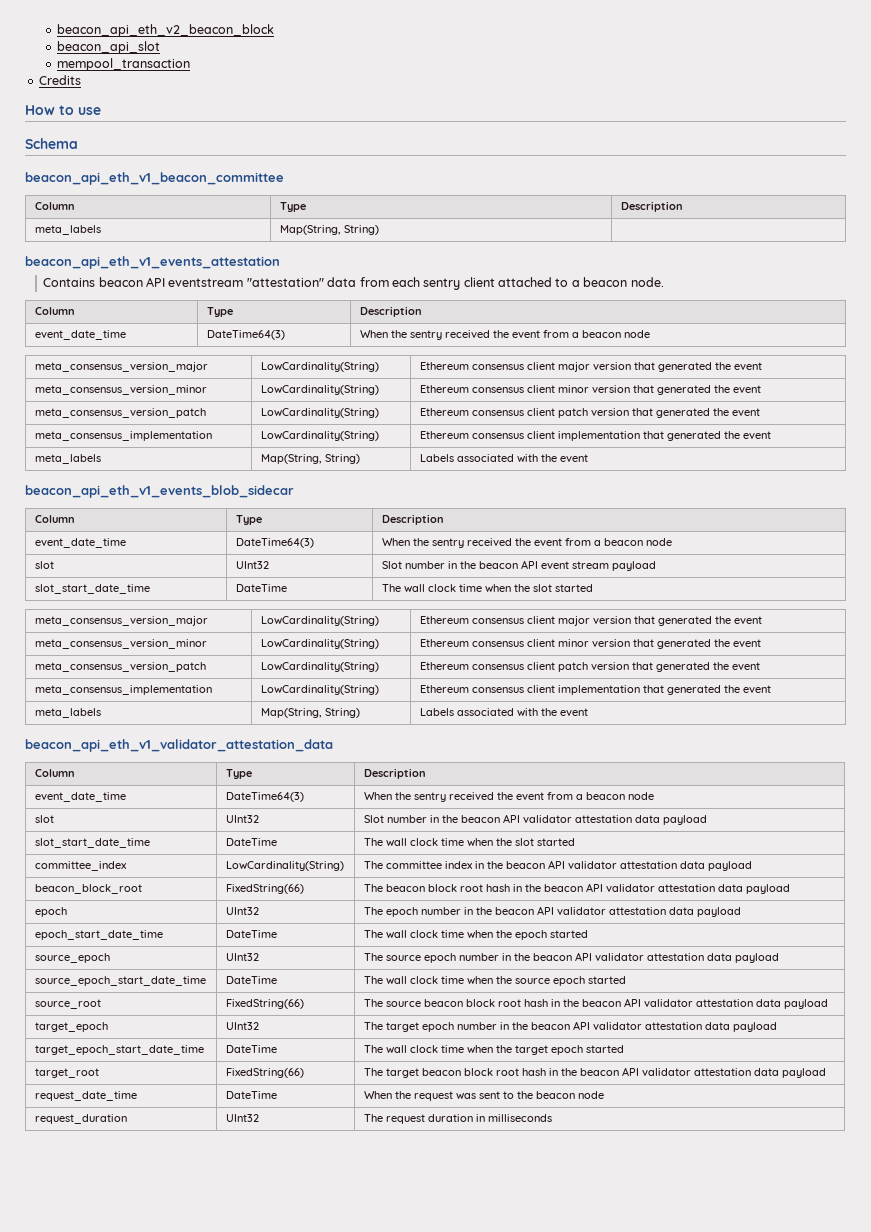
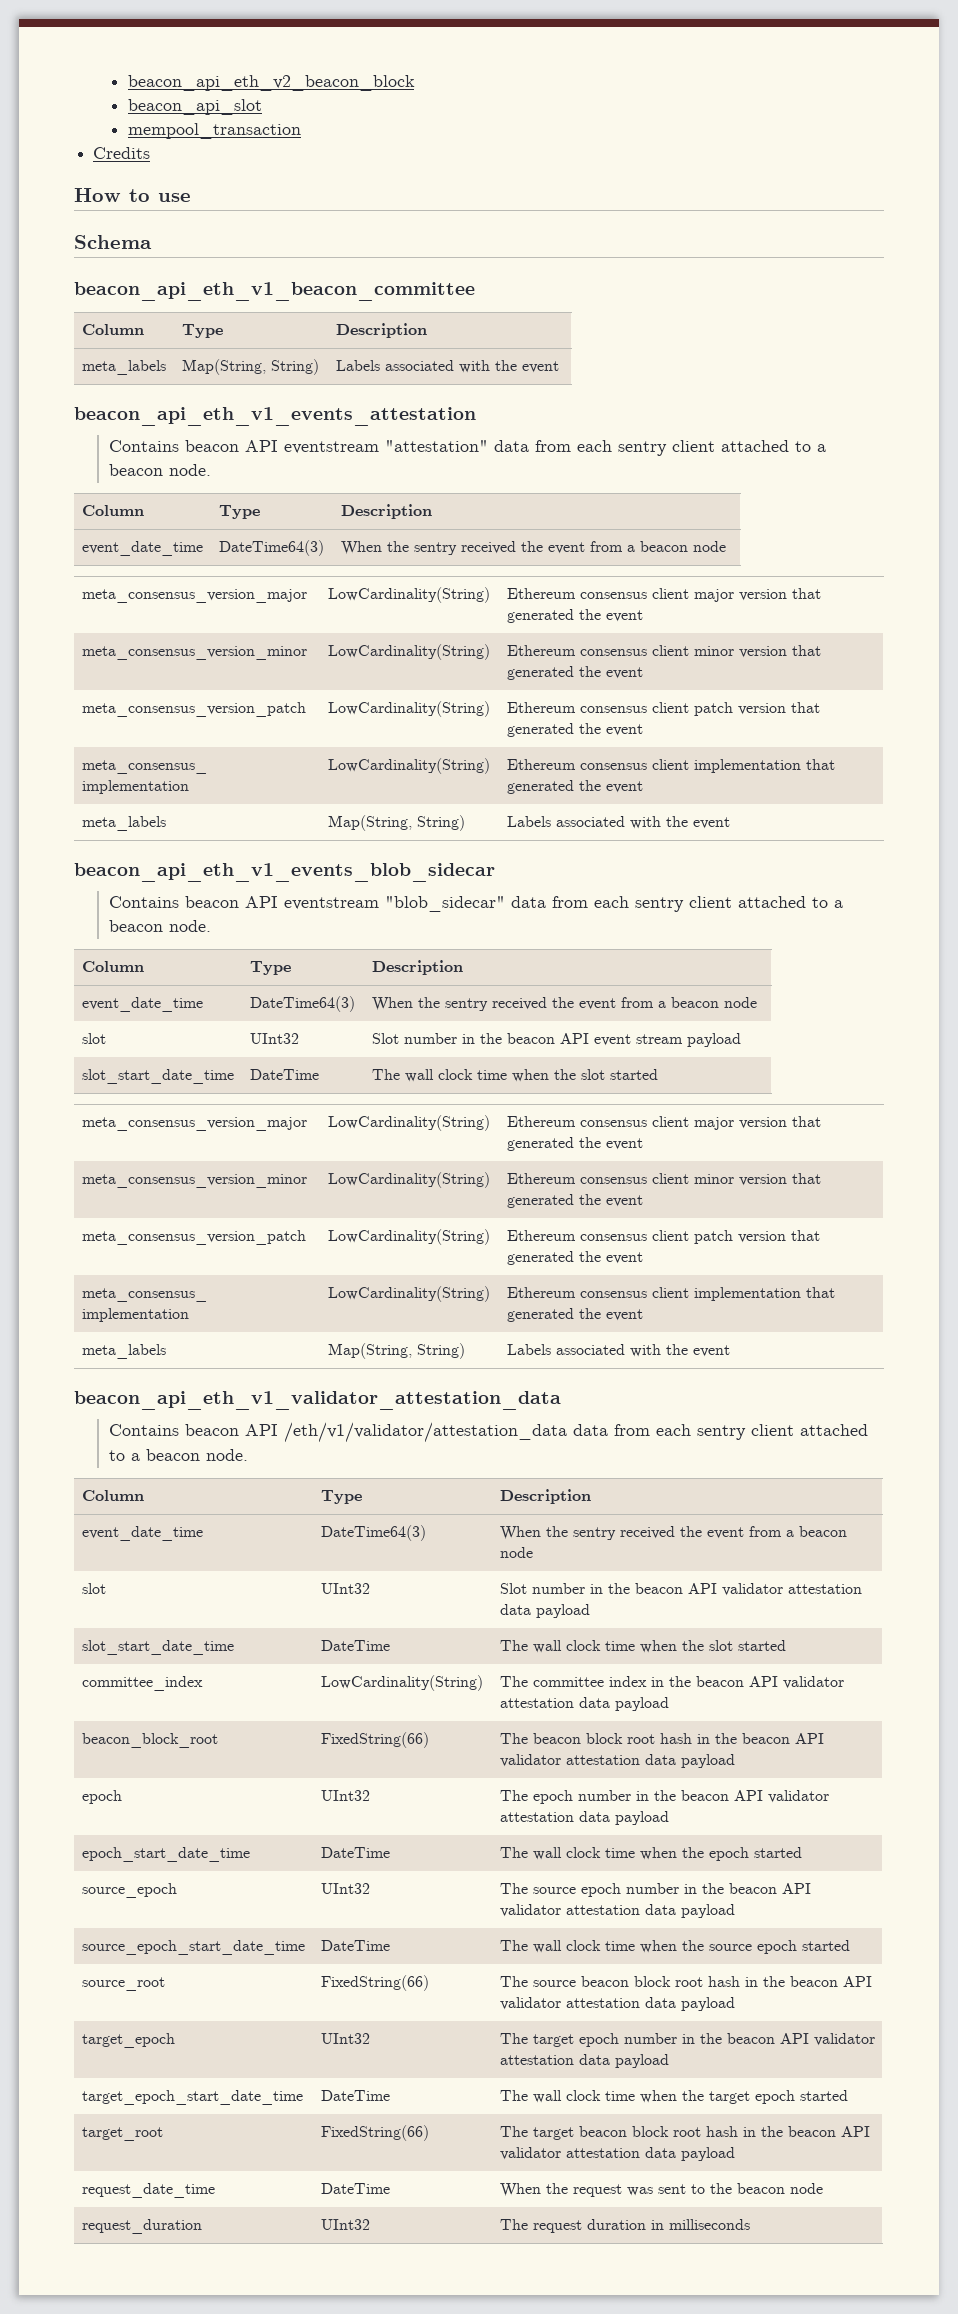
  beacon_api_eth_v1_beacon_committee
  Column | Type | Description
- meta_labels | Map(String, String) |
+ meta_labels | Map(String, String) | Labels associated with the event
+ Contains beacon API eventstream "blob_sidecar" data from each sentry client attached to a beacon node.
+ Contains beacon API /eth/v1/validator/attestation_data data from each sentry client attached to a beacon node.

